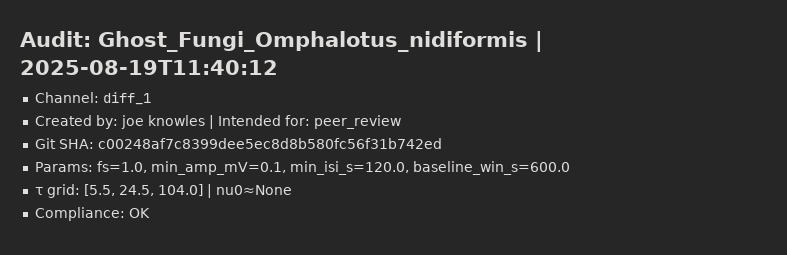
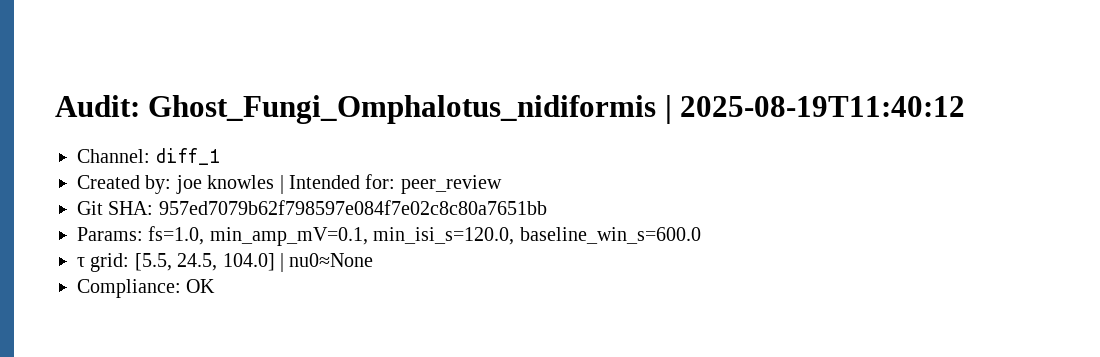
- Git SHA: c00248af7c8399dee5ec8d8b580fc56f31b742ed
+ Git SHA: 957ed7079b62f798597e084f7e02c8c80a7651bb

